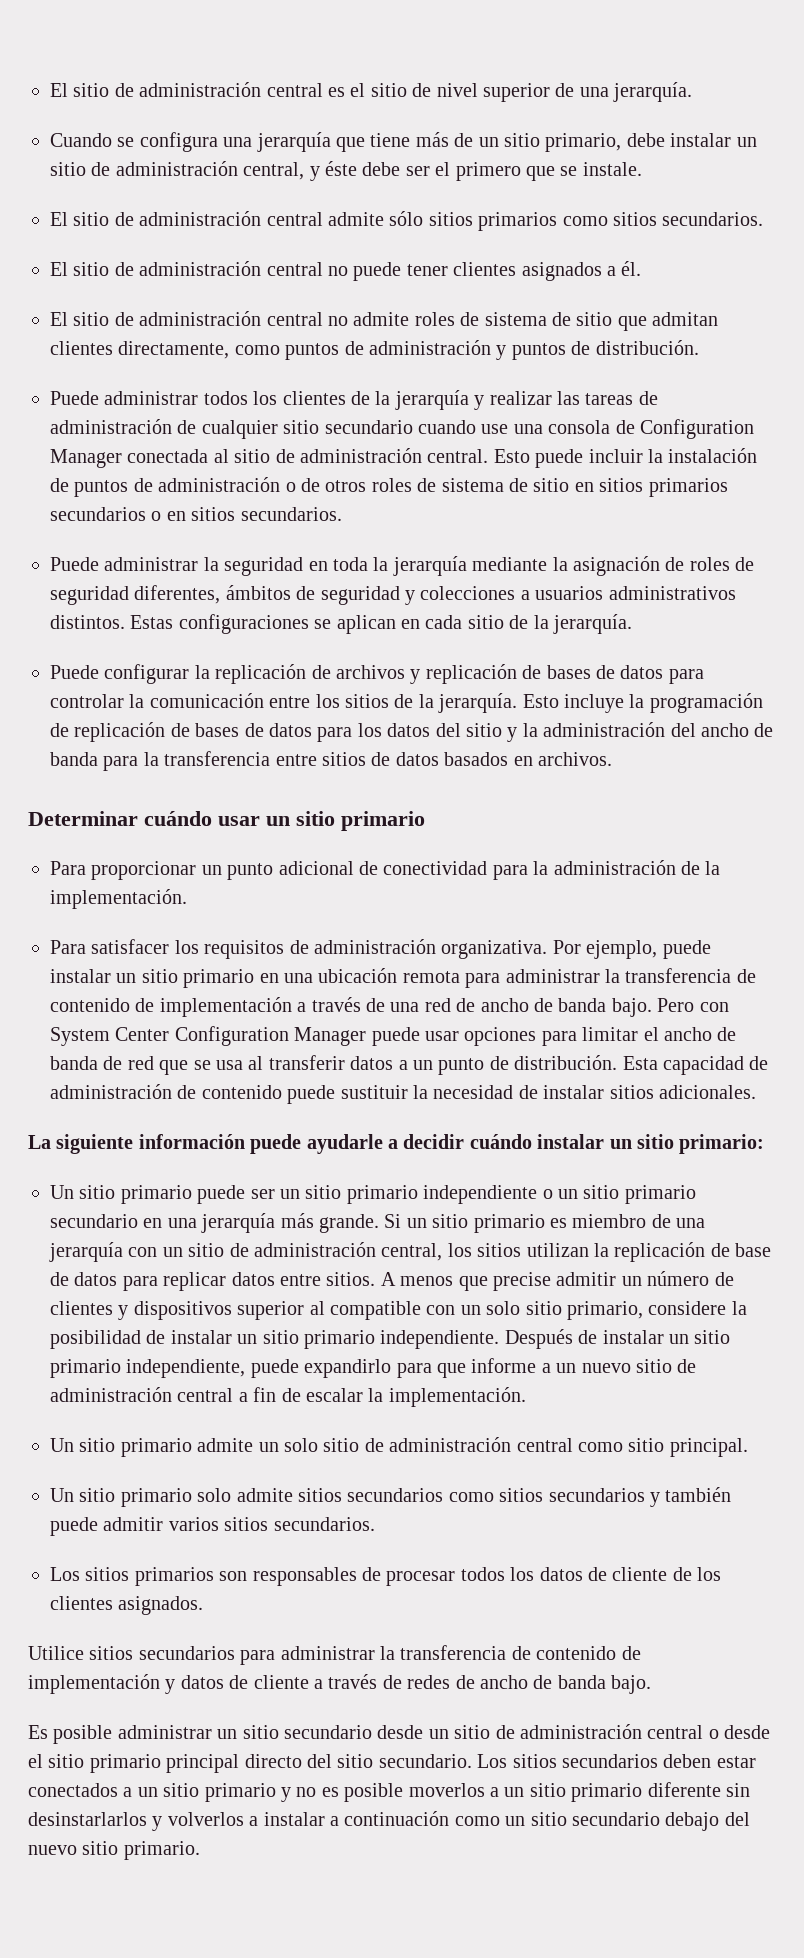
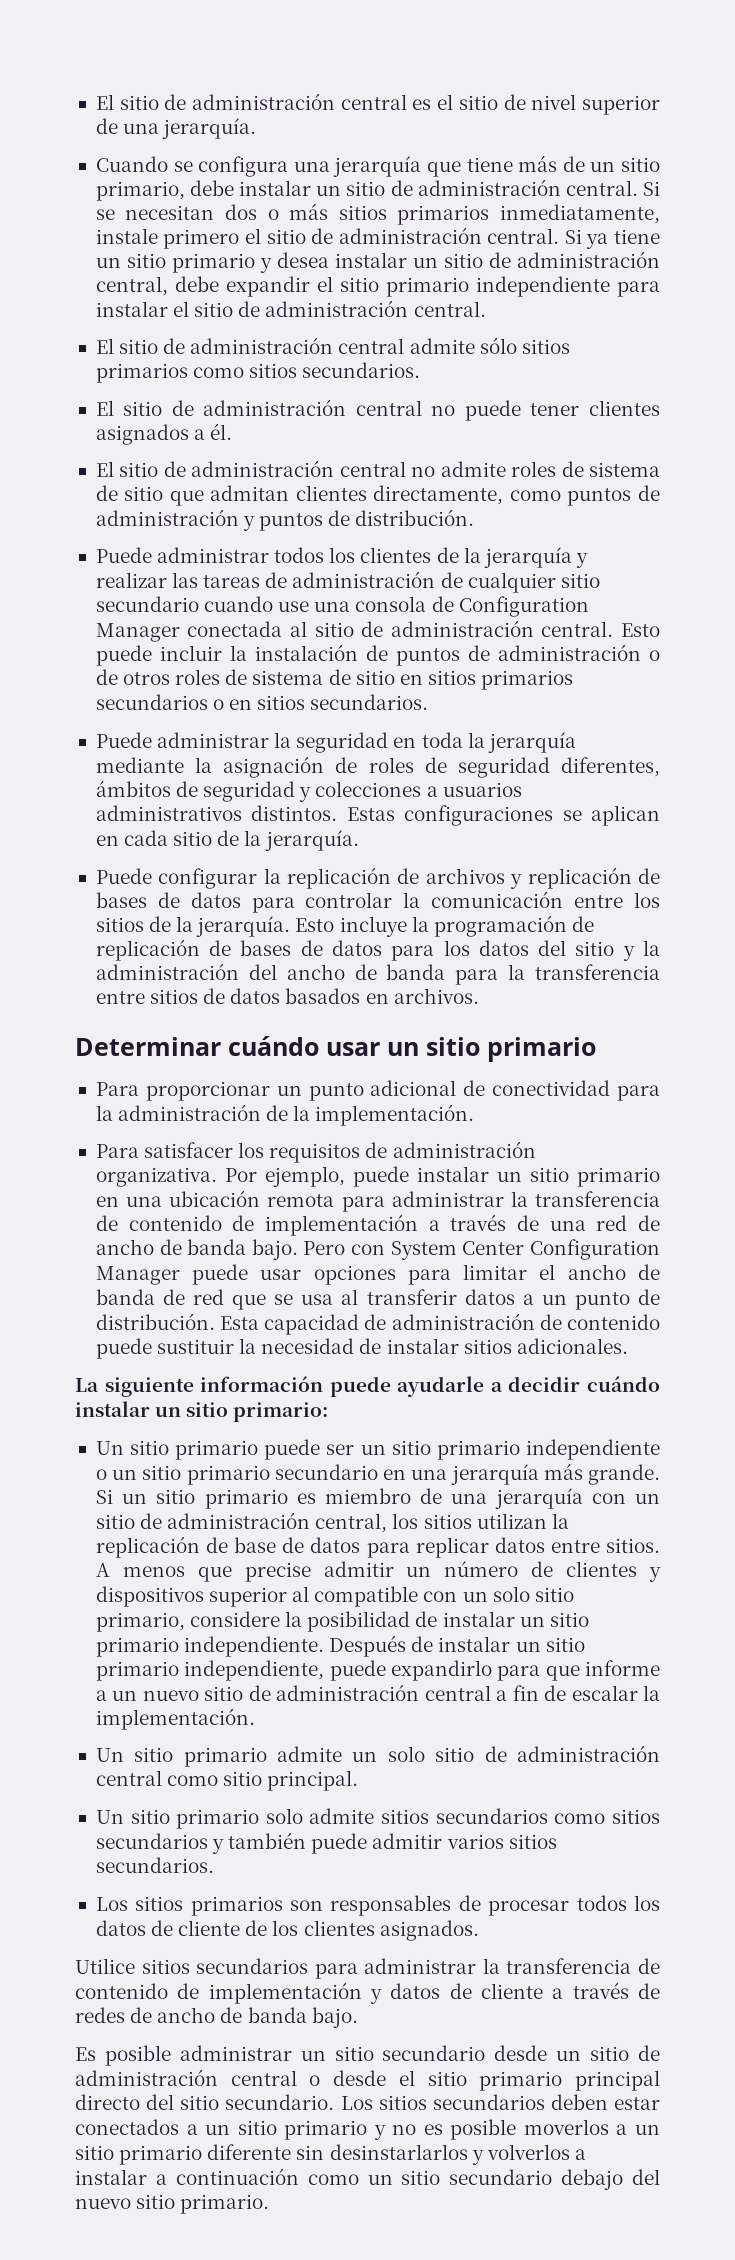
- Cuando se configura una jerarquía que tiene más de un sitio primario, debe instalar un sitio de administración central, y éste debe ser el primero que se instale.
+ Cuando se configura una jerarquía que tiene más de un sitio primario, debe instalar un sitio de administración central. Si se necesitan dos o más sitios primarios inmediatamente, instale primero el sitio de administración central. Si ya tiene un sitio primario y desea instalar un sitio de administración central, debe expandir el sitio primario independiente para instalar el sitio de administración central.

